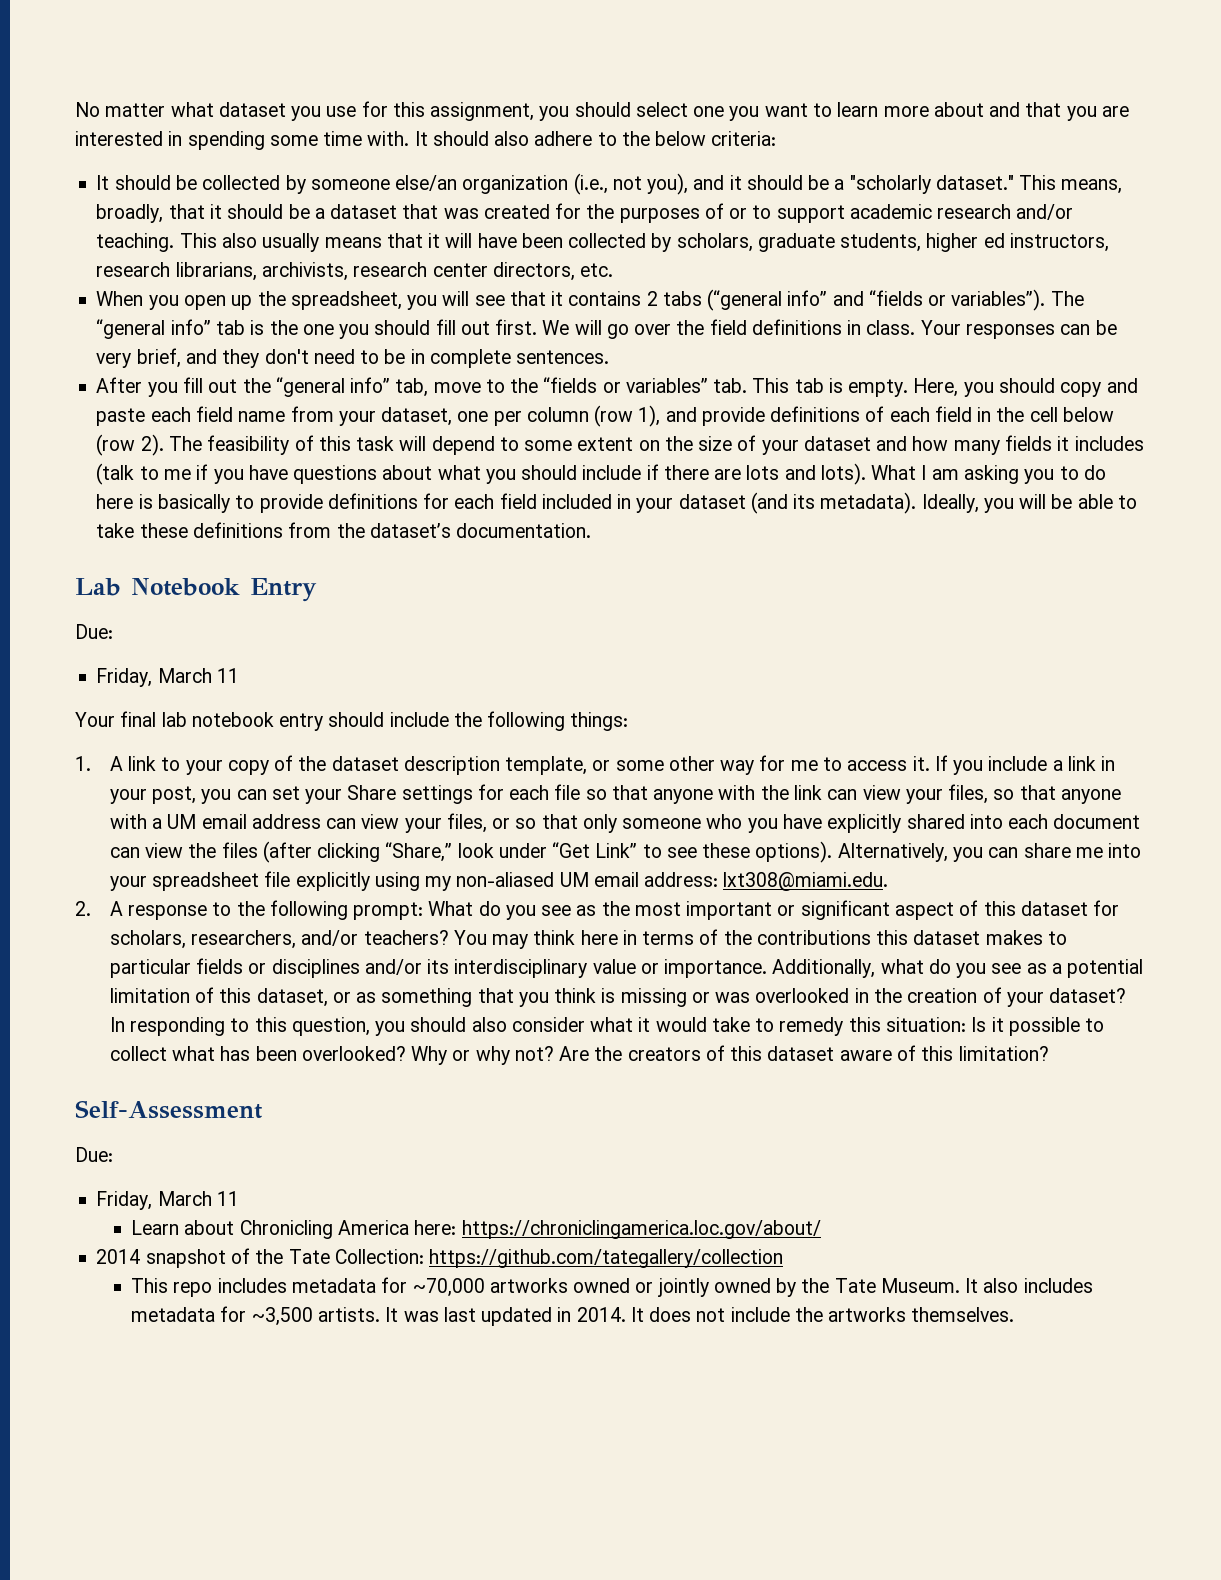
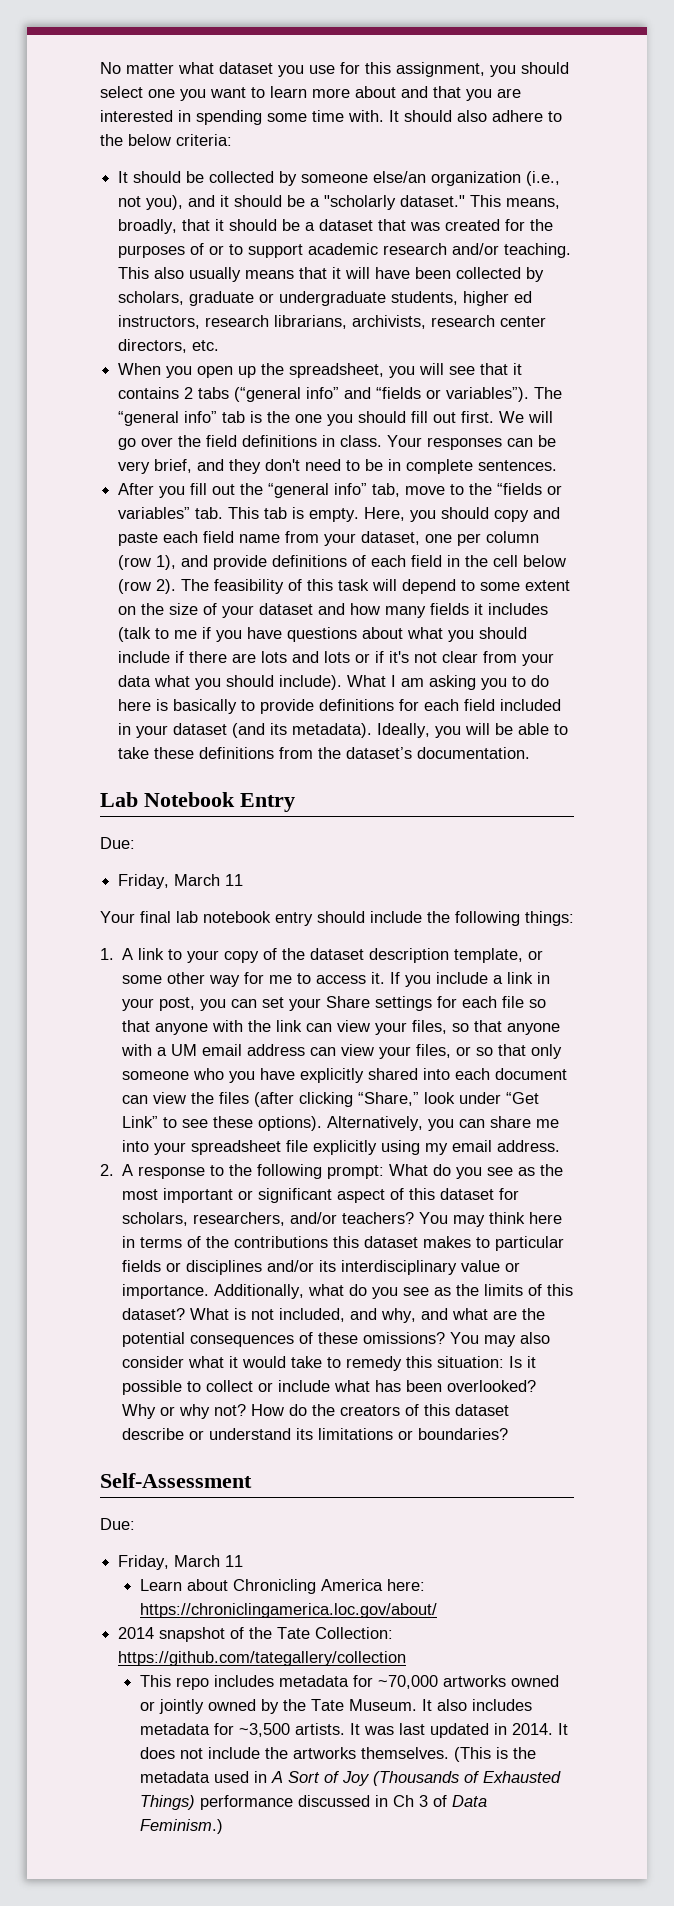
- This also usually means that it will have been collected by scholars, graduate students, higher ed instructors, research librarians, archivists, research center directors, etc.
+ This also usually means that it will have been collected by scholars, graduate or undergraduate students, higher ed instructors, research librarians, archivists, research center directors, etc.
- The feasibility of this task will depend to some extent on the size of your dataset and how many fields it includes (talk to me if you have questions about what you should include if there are lots and lots).
+ The feasibility of this task will depend to some extent on the size of your dataset and how many fields it includes (talk to me if you have questions about what you should include if there are lots and lots or if it's not clear from your data what you should include).
- Alternatively, you can share me into your spreadsheet file explicitly using my non-aliased UM email address: lxt308@miami.edu.
+ Alternatively, you can share me into your spreadsheet file explicitly using my email address.
- Additionally, what do you see as a potential limitation of this dataset, or as something that you think is missing or was overlooked in the creation of your dataset? In responding to this question, you should also consider what it would take to remedy this situation: Is it possible to collect what has been overlooked?
+ Additionally, what do you see as the limits of this dataset? What is not included, and why, and what are the potential consequences of these omissions? You may also consider what it would take to remedy this situation: Is it possible to collect or include what has been overlooked?
- Are the creators of this dataset aware of this limitation?
+ How do the creators of this dataset describe or understand its limitations or boundaries?
+ (This is the metadata used in A Sort of Joy (Thousands of Exhausted Things) performance discussed in Ch 3 of Data Feminism.)

